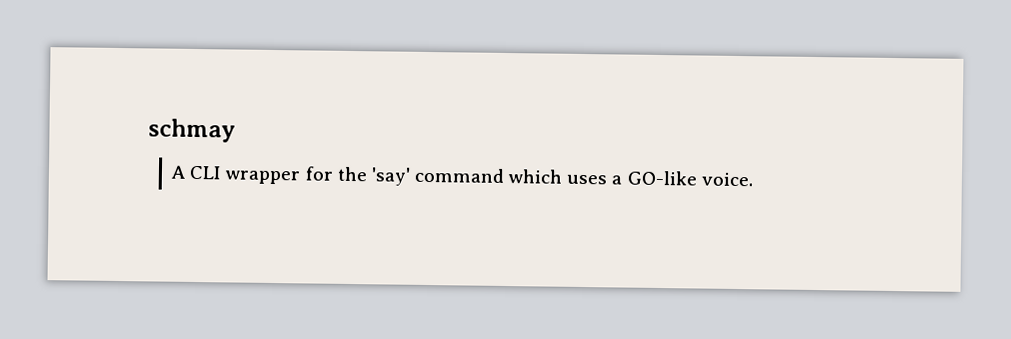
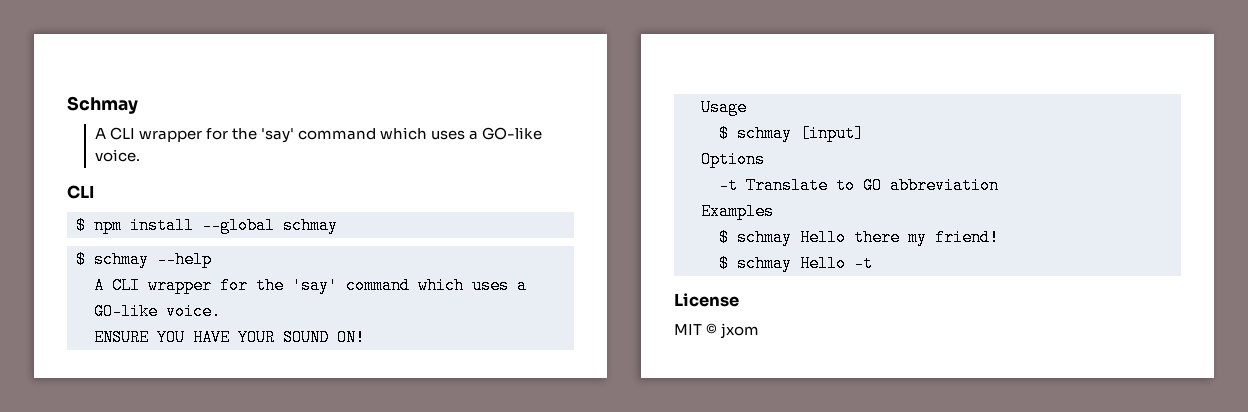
- schmay
+ Schmay
  A CLI wrapper for the 'say' command which uses a GO-like voice.
+ CLI
+ $ npm install --global schmay
+ $ schmay --help
+ A CLI wrapper for the 'say' command which uses a GO-like voice.
+ ENSURE YOU HAVE YOUR SOUND ON!
+ Usage
+ $ schmay [input]
+ Options
+ -t Translate to GO abbreviation
+ Examples
+ $ schmay Hello there my friend!
+ $ schmay Hello -t
+ License
+ MIT © jxom

